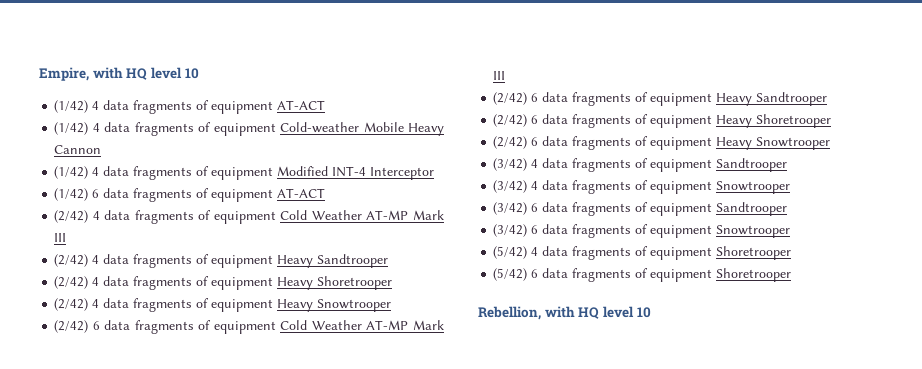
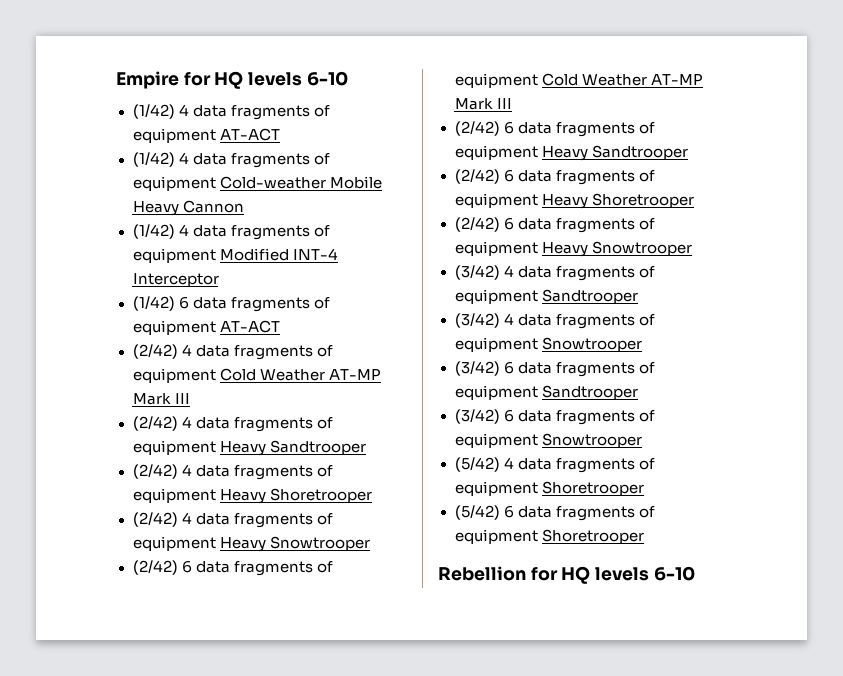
- Empire, with HQ level 10
+ Empire for HQ levels 6-10
- Rebellion, with HQ level 10
+ Rebellion for HQ levels 6-10

